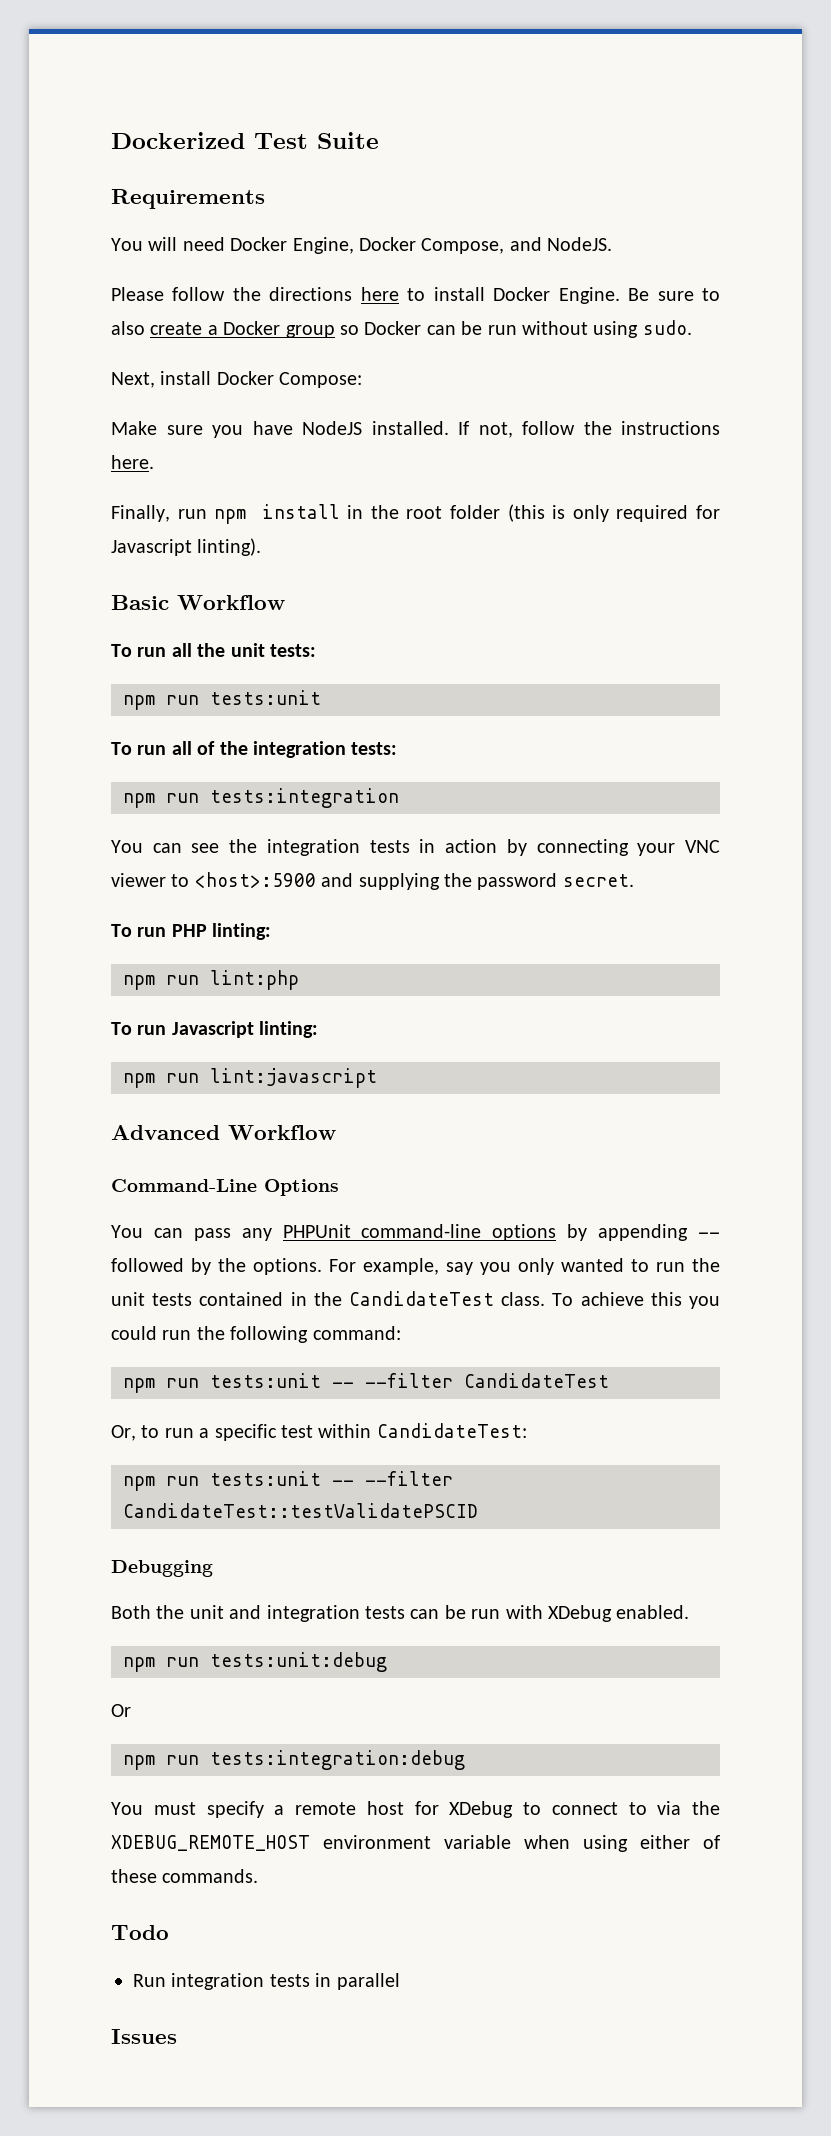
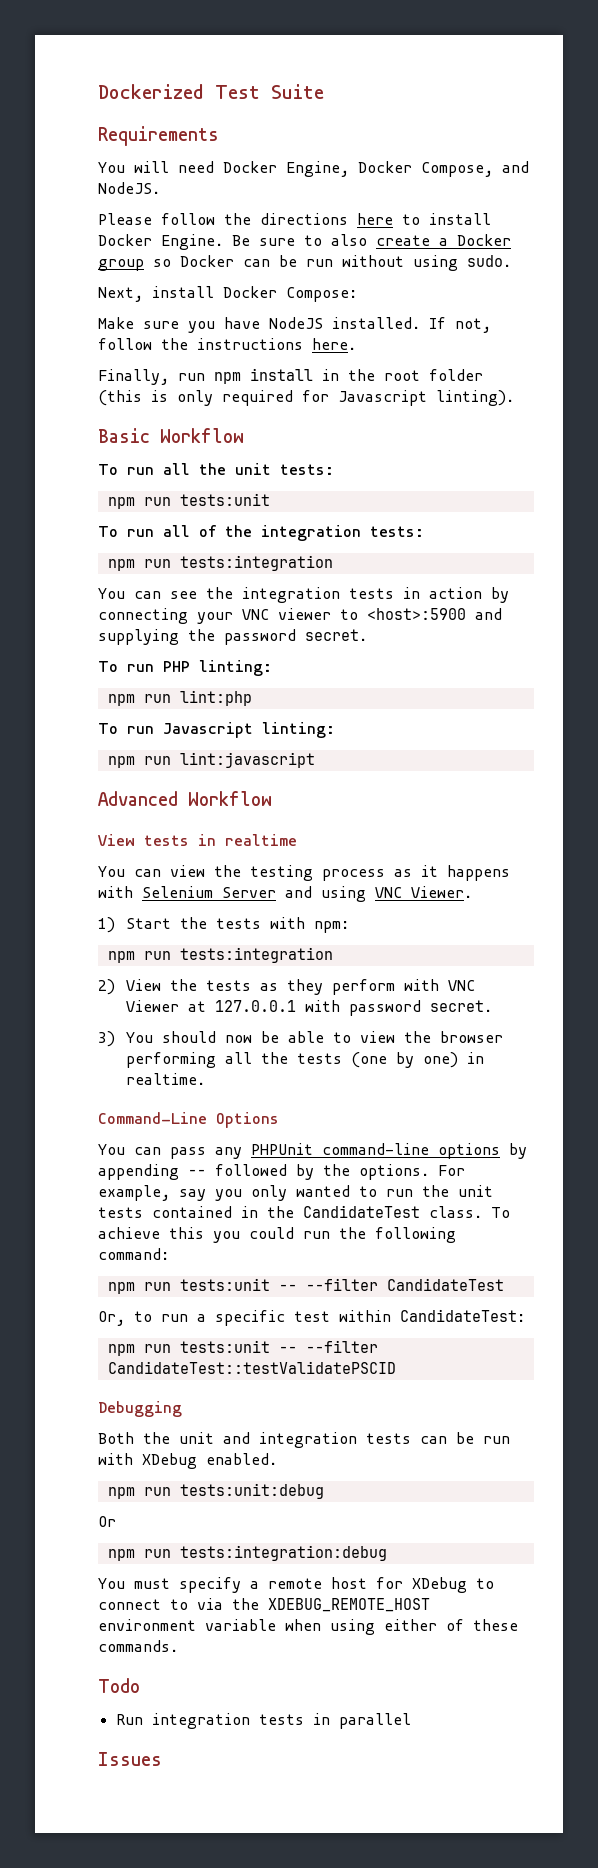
+ View tests in realtime
+ You can view the testing process as it happens with Selenium Server and using VNC Viewer.
+ 1) Start the tests with npm:
+ npm run tests:integration
+ 2) View the tests as they perform with VNC Viewer at 127.0.0.1 with password secret.
+ 3) You should now be able to view the browser performing all the tests (one by one) in realtime.

